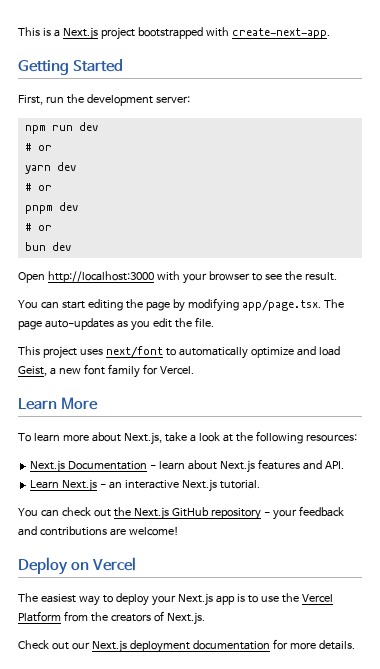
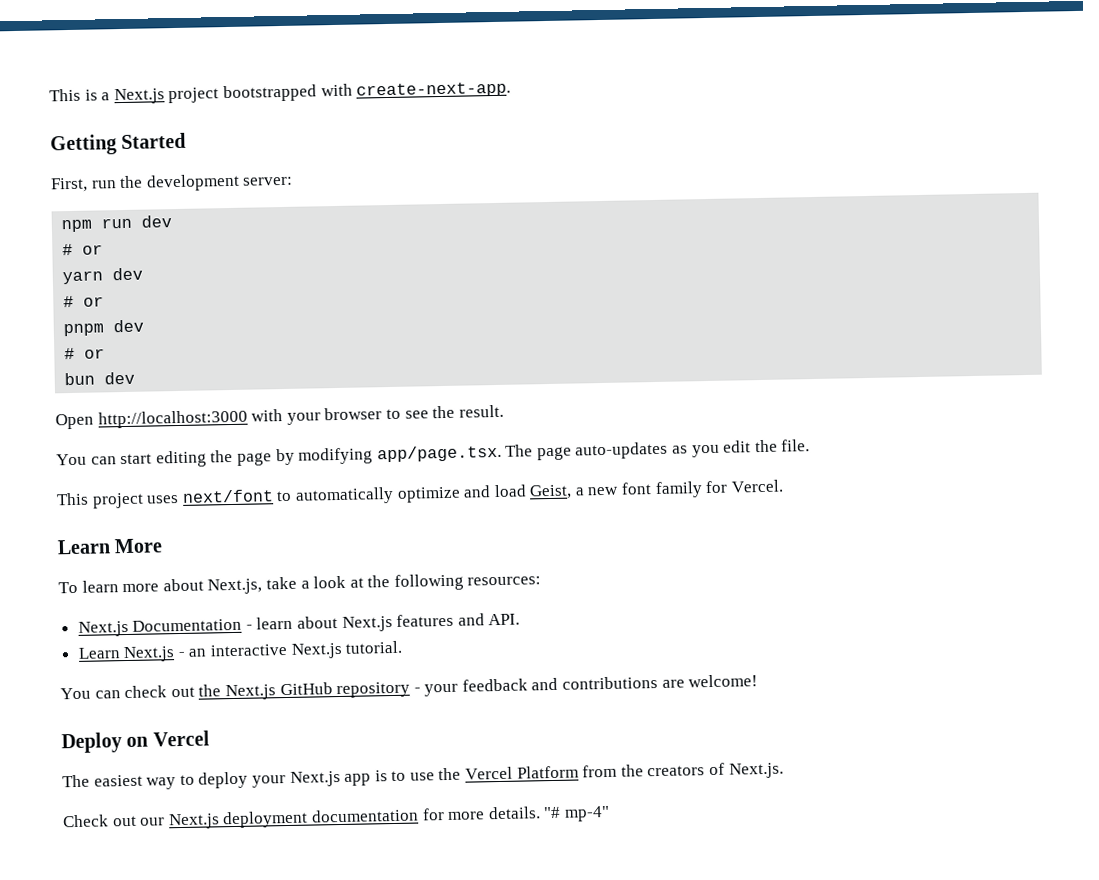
+ "# mp-4"

